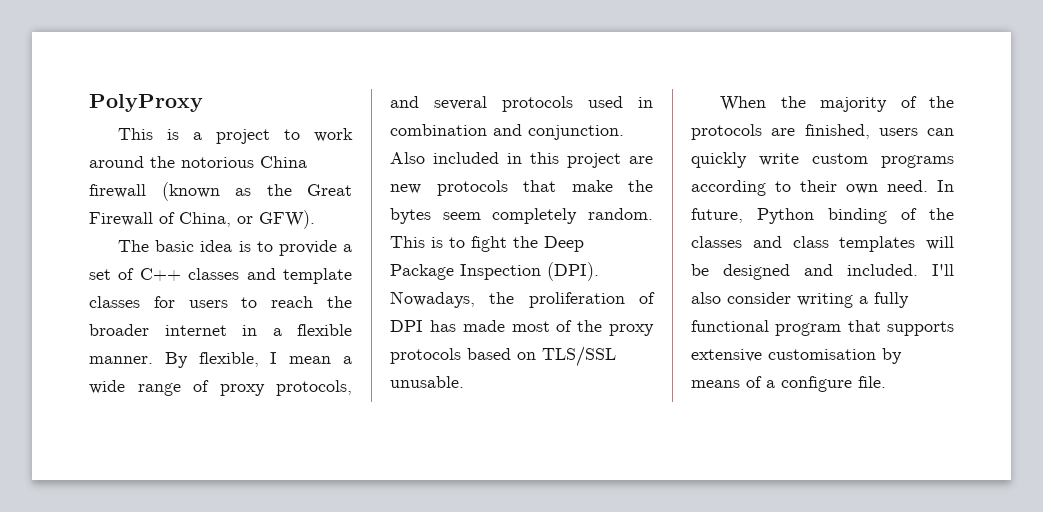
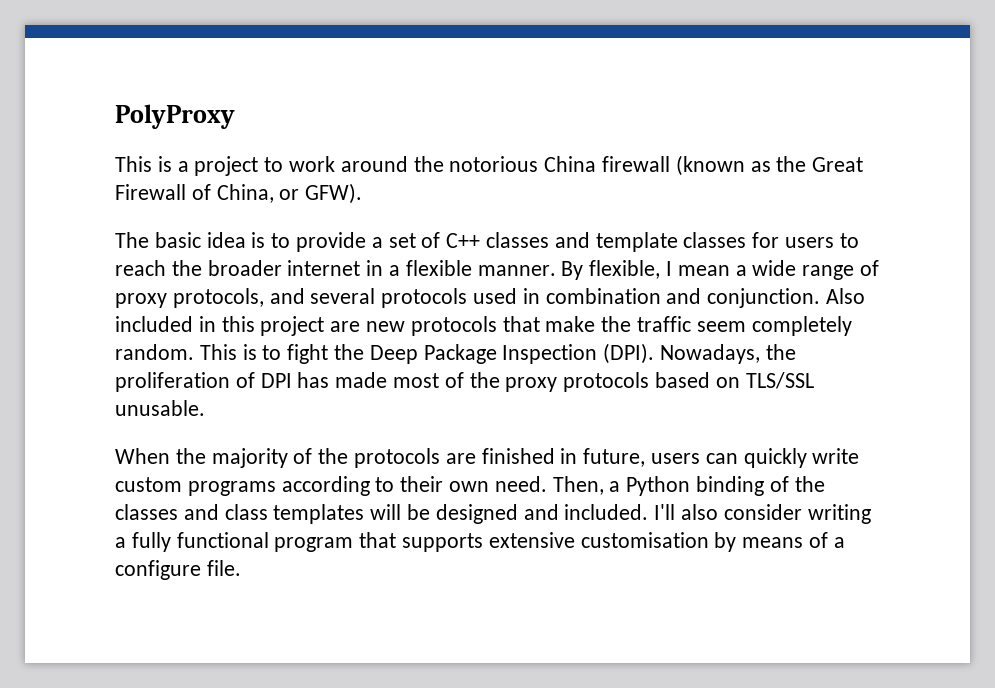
- Also included in this project are new protocols that make the bytes seem completely random.
+ Also included in this project are new protocols that make the traffic seem completely random.
- When the majority of the protocols are finished, users can quickly write custom programs according to their own need.
+ When the majority of the protocols are finished in future, users can quickly write custom programs according to their own need.
- In future, Python binding of the classes and class templates will be designed and included.
+ Then, a Python binding of the classes and class templates will be designed and included.

